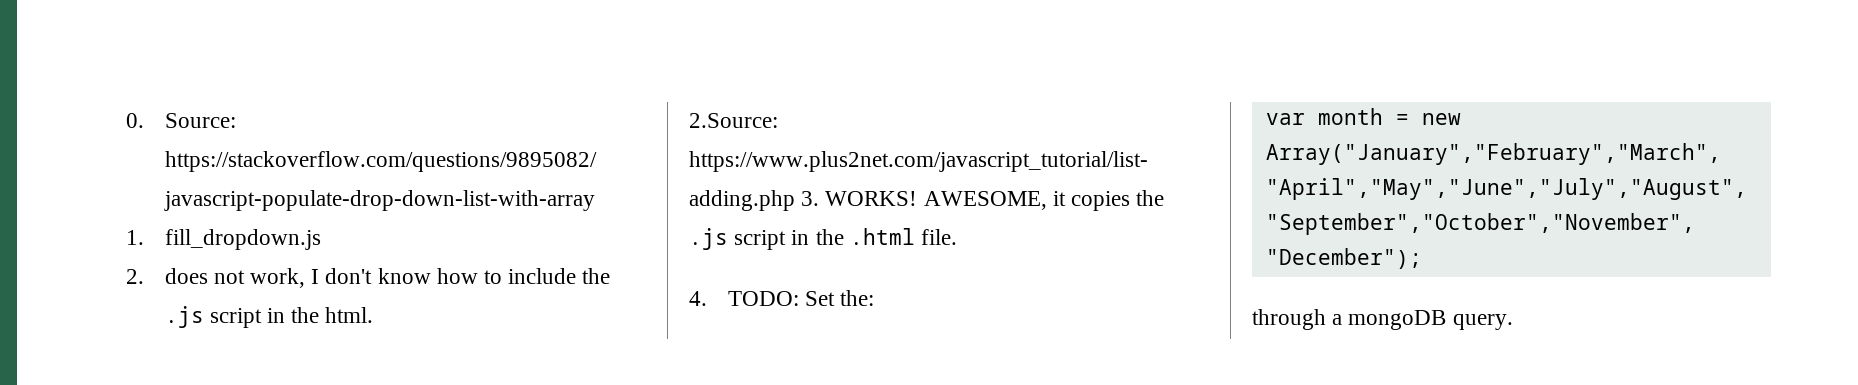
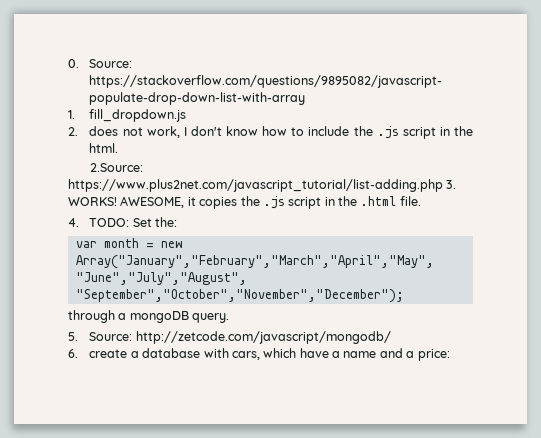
+ 5. Source: http://zetcode.com/javascript/mongodb/
+ 6. create a database with cars, which have a name and a price:

